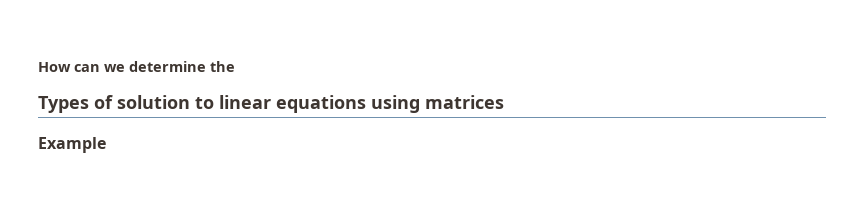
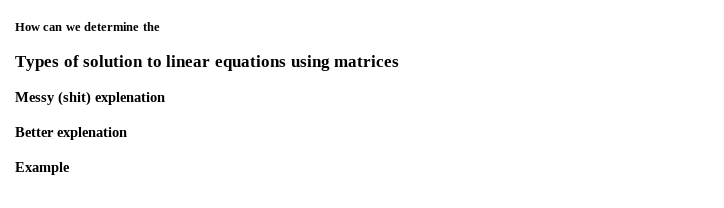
+ Messy (shit) explenation
+ Better explenation

